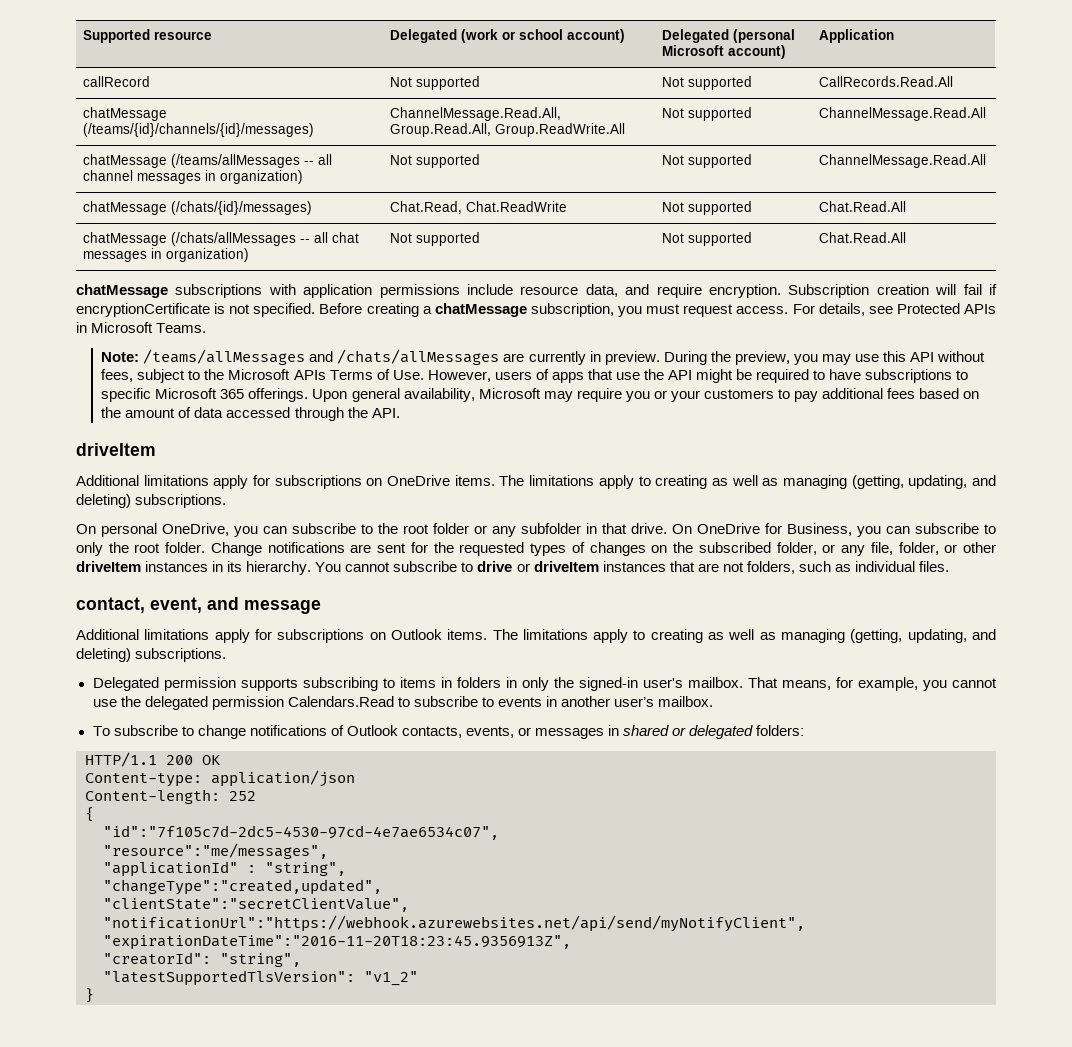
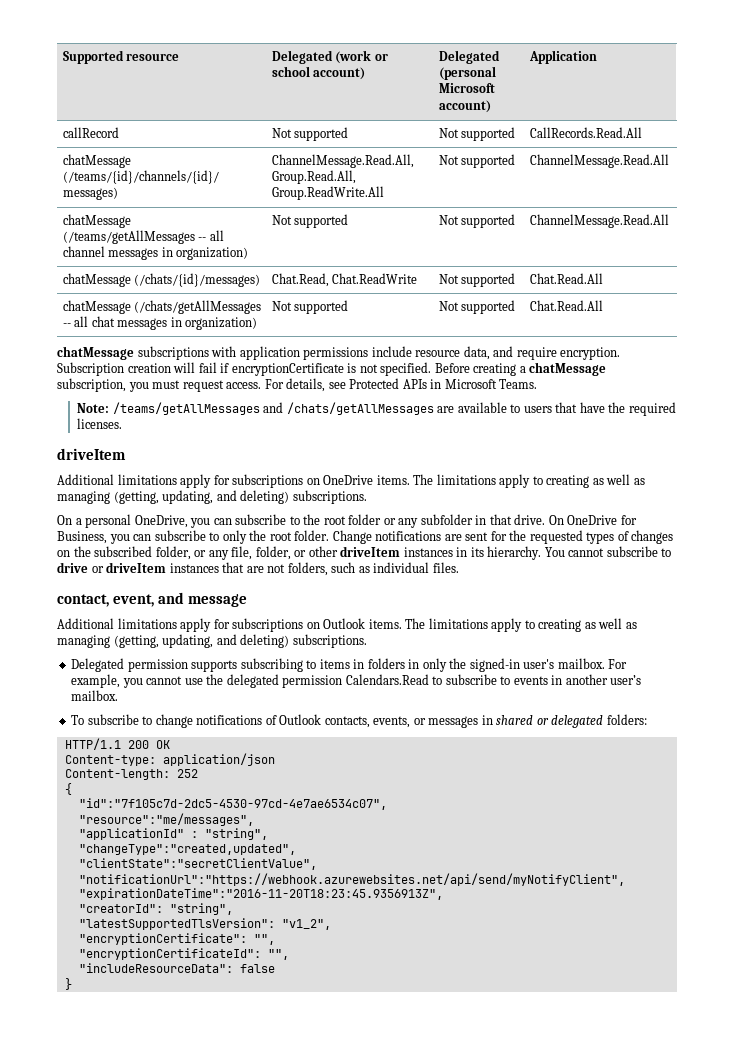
- chatMessage (/teams/allMessages -- all channel messages in organization) | Not supported | Not supported | ChannelMessage.Read.All
+ chatMessage (/teams/getAllMessages -- all channel messages in organization) | Not supported | Not supported | ChannelMessage.Read.All
- chatMessage (/chats/allMessages -- all chat messages in organization) | Not supported | Not supported | Chat.Read.All
+ chatMessage (/chats/getAllMessages -- all chat messages in organization) | Not supported | Not supported | Chat.Read.All
- Note: /teams/allMessages and /chats/allMessages are currently in preview. During the preview, you may use this API without fees, subject to the Microsoft APIs Terms of Use. However, users of apps that use the API might be required to have subscriptions to specific Microsoft 365 offerings. Upon general availability, Microsoft may require you or your customers to pay additional fees based on the amount of data accessed through the API.
+ Note: /teams/getAllMessages and /chats/getAllMessages are available to users that have the required licenses.
- On personal OneDrive, you can subscribe to the root folder or any subfolder in that drive.
+ On a personal OneDrive, you can subscribe to the root folder or any subfolder in that drive.
- That means, for example, you cannot use the delegated permission Calendars.Read to subscribe to events in another user’s mailbox.
+ For example, you cannot use the delegated permission Calendars.Read to subscribe to events in another user’s mailbox.
- "latestSupportedTlsVersion": "v1_2"
+ "latestSupportedTlsVersion": "v1_2",
+ "encryptionCertificate": "",
+ "encryptionCertificateId": "",
+ "includeResourceData": false

